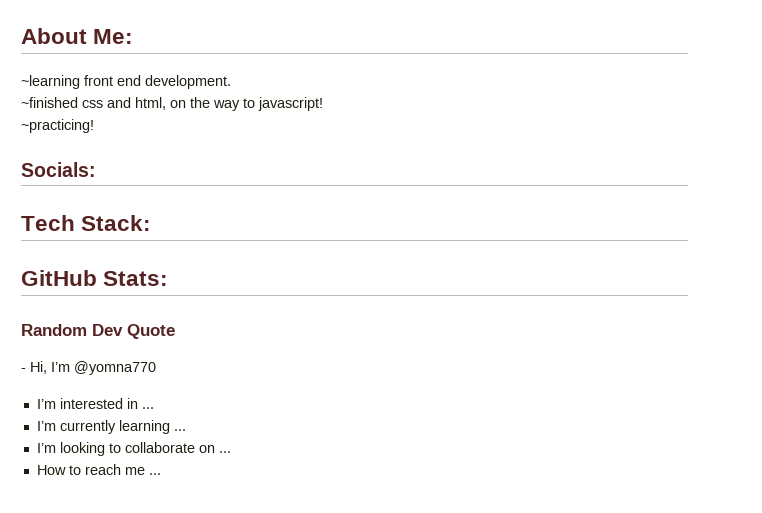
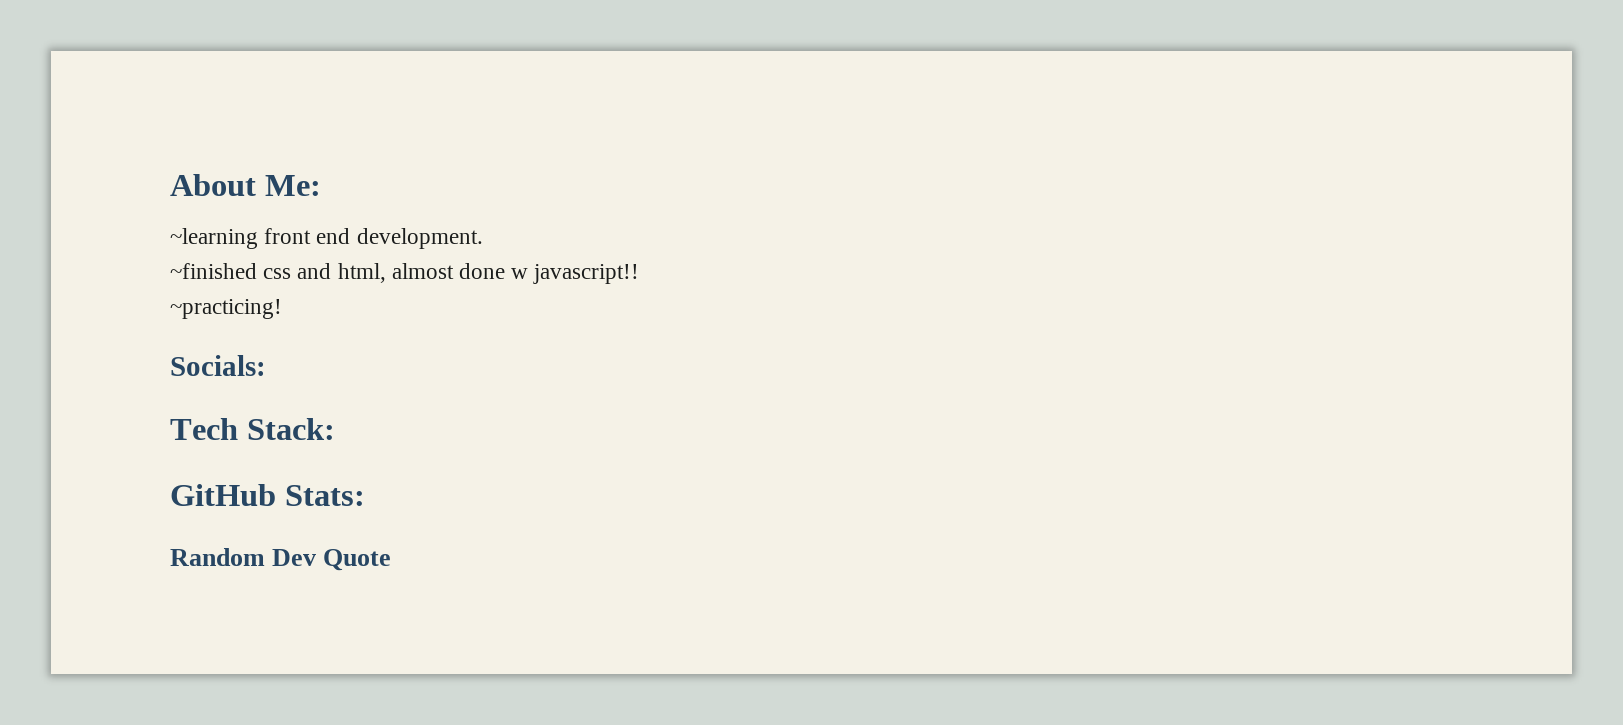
- ~finished css and html, on the way to javascript!
+ ~finished css and html, almost done w javascript!!
- - Hi, I’m @yomna770
- I’m interested in ...
- I’m currently learning ...
- I’m looking to collaborate on ...
- How to reach me ...

